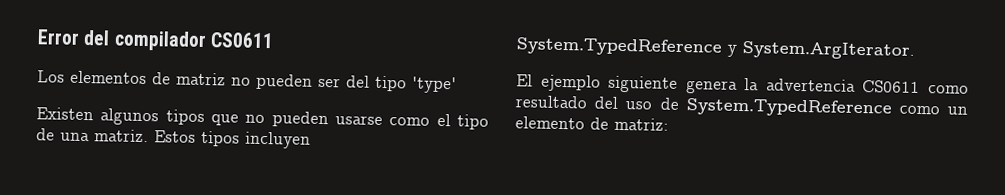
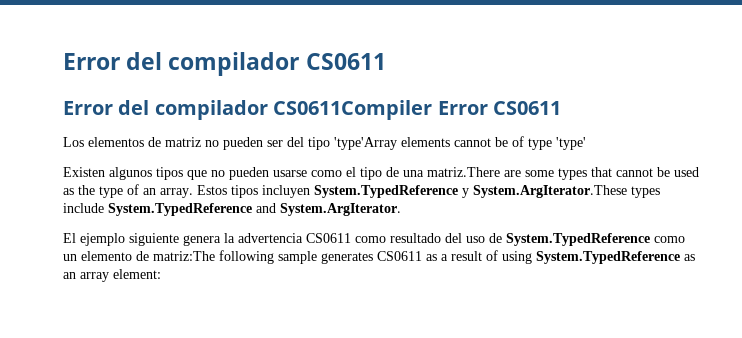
+ Error del compilador CS0611Compiler Error CS0611
- Los elementos de matriz no pueden ser del tipo 'type'
+ Los elementos de matriz no pueden ser del tipo 'type'Array elements cannot be of type 'type'
- Existen algunos tipos que no pueden usarse como el tipo de una matriz.
+ Existen algunos tipos que no pueden usarse como el tipo de una matriz.There are some types that cannot be used as the type of an array.
- Estos tipos incluyen System.TypedReference y System.ArgIterator.
+ Estos tipos incluyen System.TypedReference y System.ArgIterator.These types include System.TypedReference and System.ArgIterator.
- El ejemplo siguiente genera la advertencia CS0611 como resultado del uso de System.TypedReference como un elemento de matriz:
+ El ejemplo siguiente genera la advertencia CS0611 como resultado del uso de System.TypedReference como un elemento de matriz:The following sample generates CS0611 as a result of using System.TypedReference as an array element:

